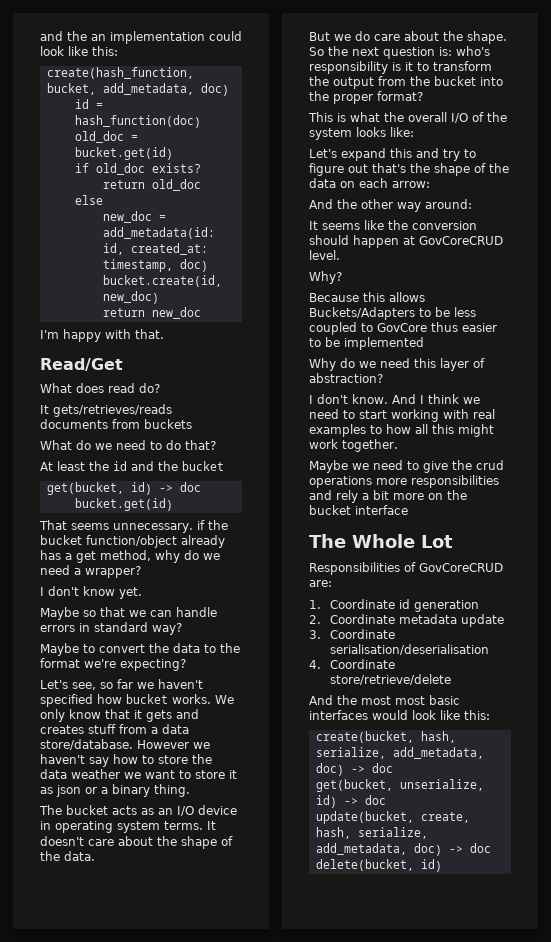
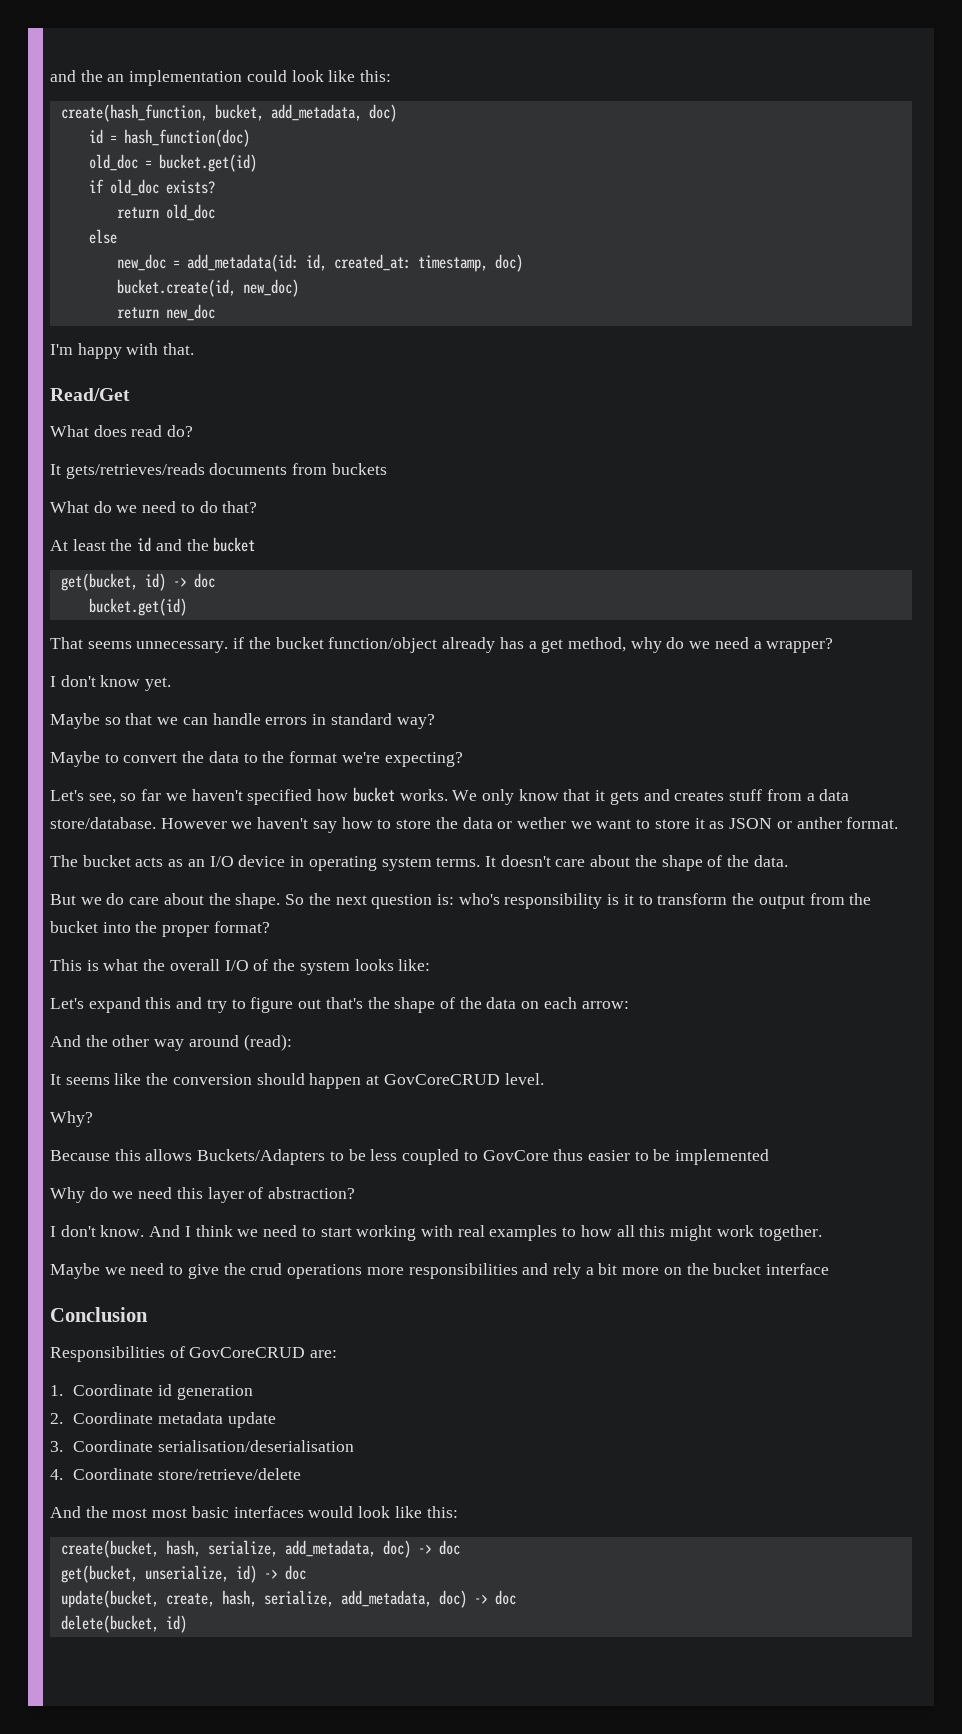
- However we haven't say how to store the data weather we want to store it as json or a binary thing.
+ However we haven't say how to store the data or wether we want to store it as JSON or anther format.
- And the other way around:
+ And the other way around (read):
- The Whole Lot
+ Conclusion

